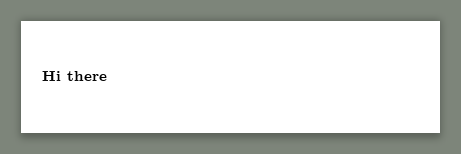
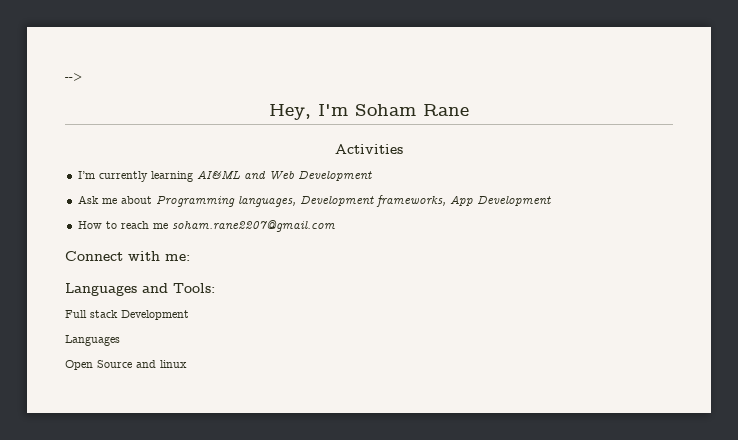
- Hi there
+ -->
+ Hey, I'm Soham Rane
+ Activities
+ I’m currently learning AI&ML and Web Development
+ Ask me about Programming languages, Development frameworks, App Development
+ How to reach me soham.rane2207@gmail.com
+ Connect with me:
+ Languages and Tools:
+ Full stack Development
+ Languages
+ Open Source and linux

